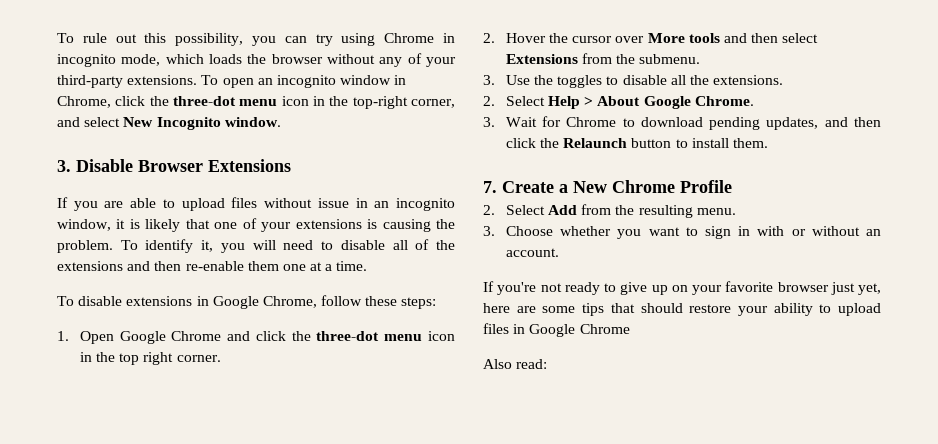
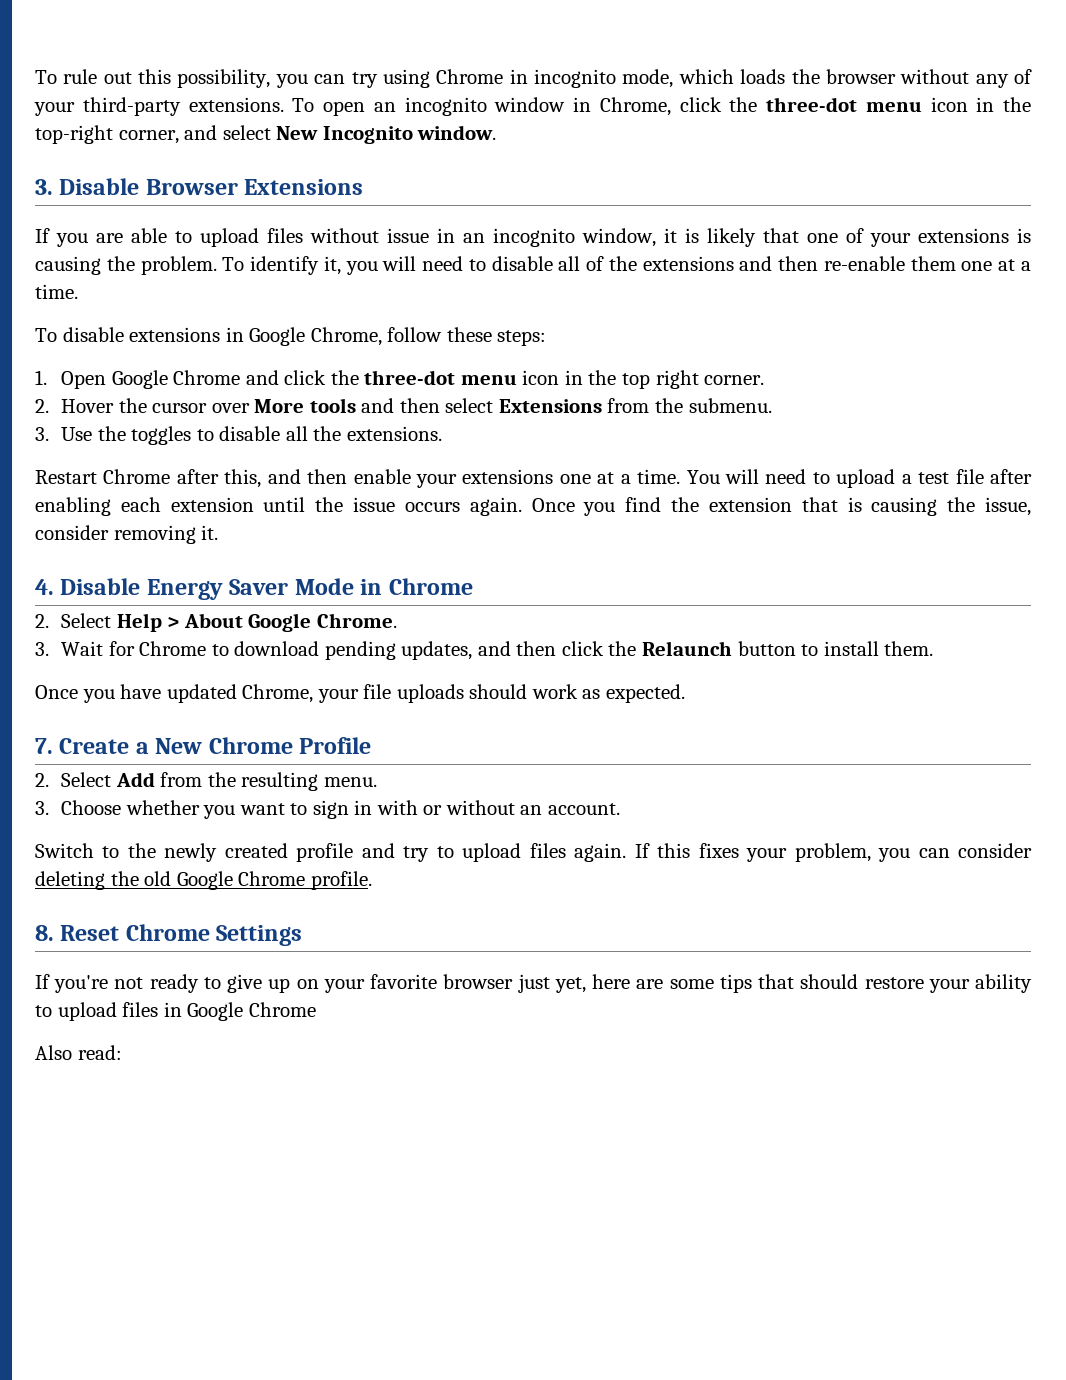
+ Restart Chrome after this, and then enable your extensions one at a time. You will need to upload a test file after enabling each extension until the issue occurs again. Once you find the extension that is causing the issue, consider removing it.
+ 4. Disable Energy Saver Mode in Chrome
+ Once you have updated Chrome, your file uploads should work as expected.
+ Switch to the newly created profile and try to upload files again. If this fixes your problem, you can consider deleting the old Google Chrome profile.
+ 8. Reset Chrome Settings

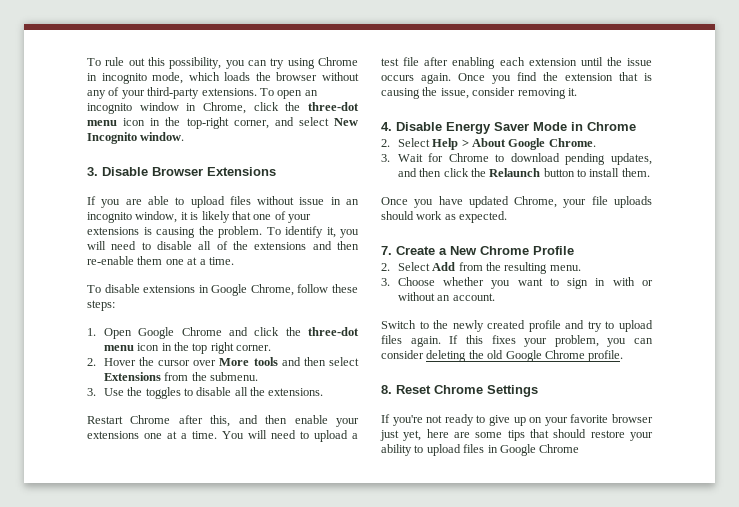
- Also read:

